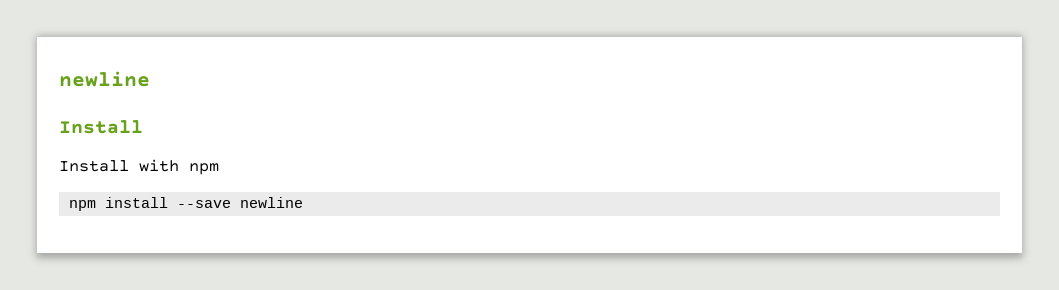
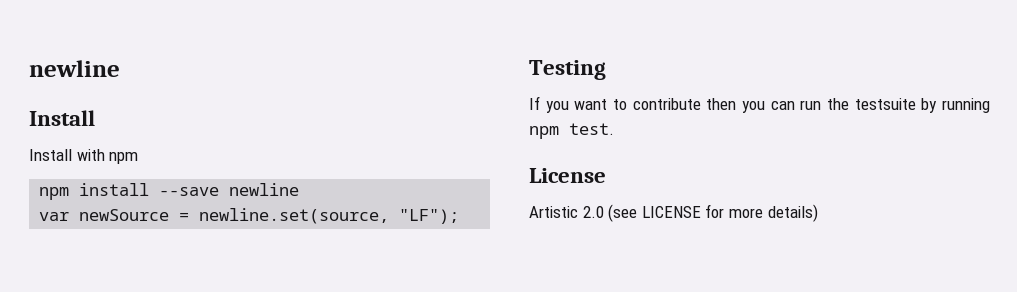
+ var newSource = newline.set(source, "LF");
+ Testing
+ If you want to contribute then you can run the testsuite by running npm test.
+ License
+ Artistic 2.0 (see LICENSE for more details)

